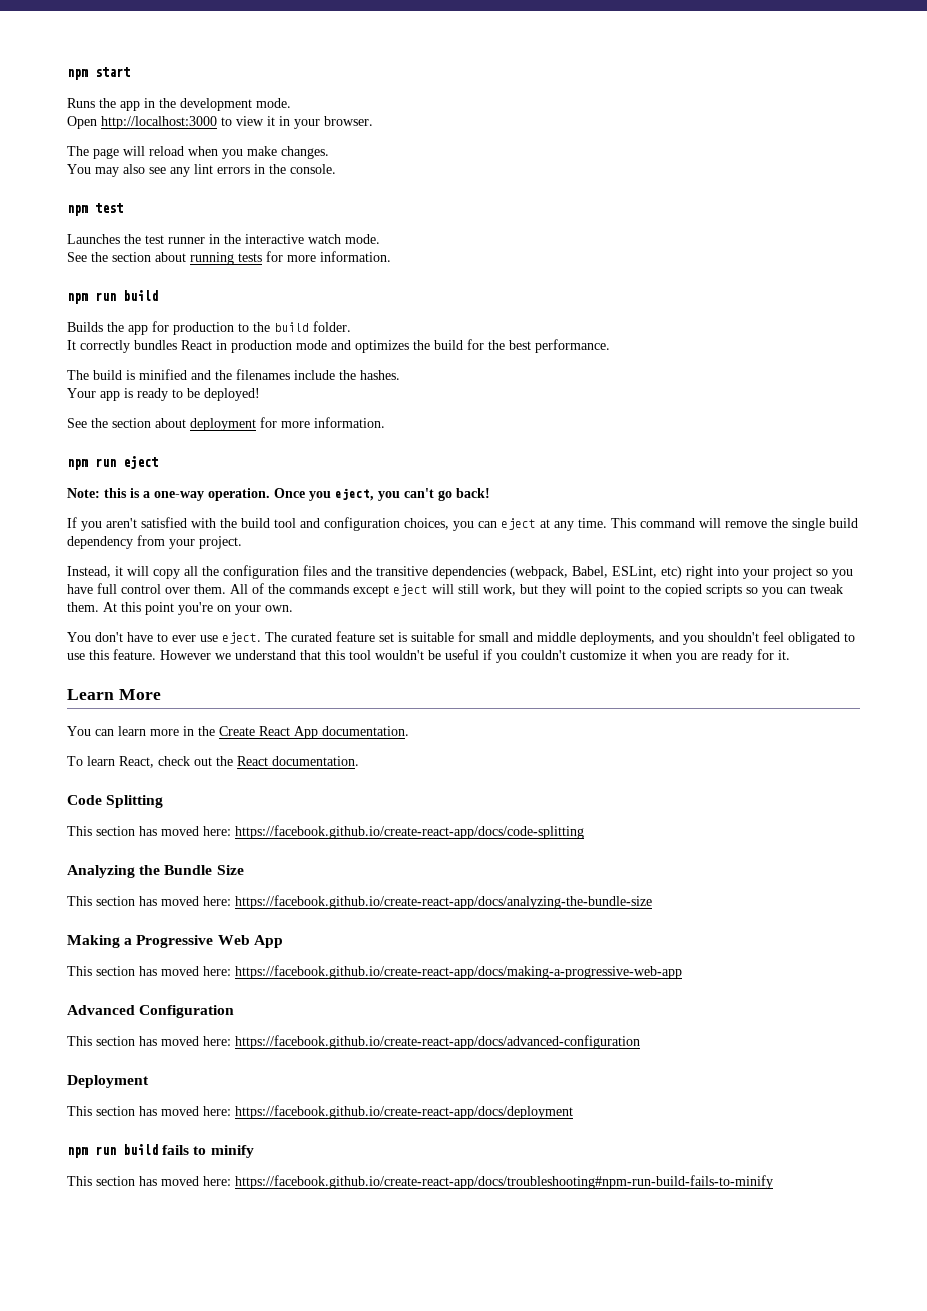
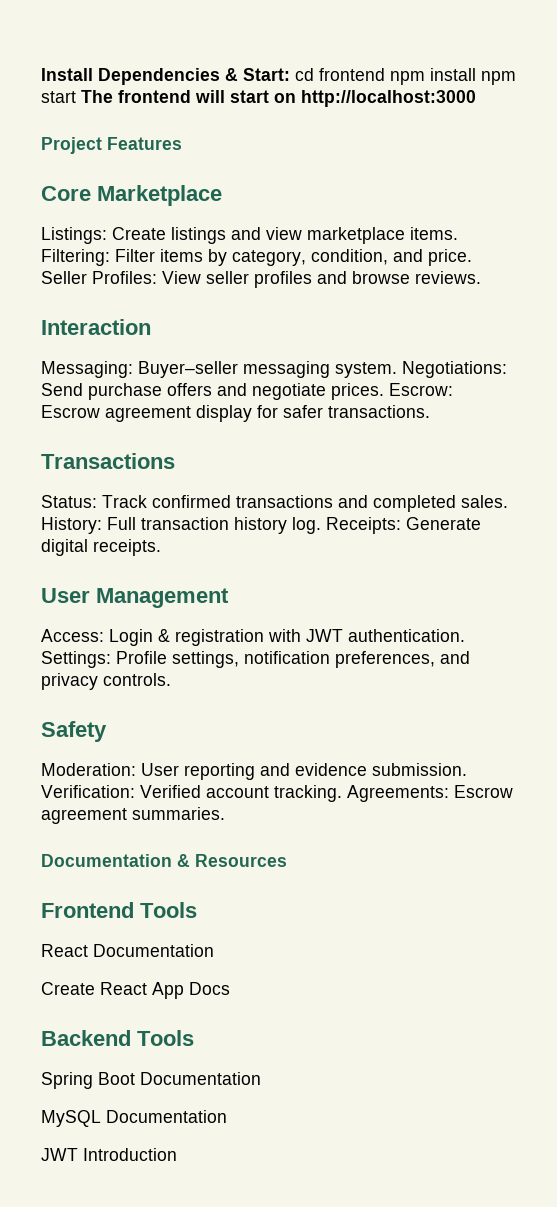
- npm start
- Runs the app in the development mode.
- Open http://localhost:3000 to view it in your browser.
- The page will reload when you make changes.
- You may also see any lint errors in the console.
- npm test
- Launches the test runner in the interactive watch mode.
- See the section about running tests for more information.
- npm run build
- Builds the app for production to the build folder.
- It correctly bundles React in production mode and optimizes the build for the best performance.
- The build is minified and the filenames include the hashes.
- Your app is ready to be deployed!
- See the section about deployment for more information.
- npm run eject
- Note: this is a one-way operation. Once you eject, you can't go back!
- If you aren't satisfied with the build tool and configuration choices, you can eject at any time. This command will remove the single build dependency from your project.
- Instead, it will copy all the configuration files and the transitive dependencies (webpack, Babel, ESLint, etc) right into your project so you have full control over them. All of the commands except eject will still work, but they will point to the copied scripts so you can tweak them. At this point you're on your own.
- You don't have to ever use eject. The curated feature set is suitable for small and middle deployments, and you shouldn't feel obligated to use this feature. However we understand that this tool wouldn't be useful if you couldn't customize it when you are ready for it.
- Learn More
- You can learn more in the Create React App documentation.
- To learn React, check out the React documentation.
- Code Splitting
- This section has moved here: https://facebook.github.io/create-react-app/docs/code-splitting
- Analyzing the Bundle Size
- This section has moved here: https://facebook.github.io/create-react-app/docs/analyzing-the-bundle-size
- Making a Progressive Web App
- This section has moved here: https://facebook.github.io/create-react-app/docs/making-a-progressive-web-app
- Advanced Configuration
- This section has moved here: https://facebook.github.io/create-react-app/docs/advanced-configuration
- Deployment
- This section has moved here: https://facebook.github.io/create-react-app/docs/deployment
- npm run build fails to minify
- This section has moved here: https://facebook.github.io/create-react-app/docs/troubleshooting#npm-run-build-fails-to-minify
+ Install Dependencies & Start: cd frontend npm install npm start The frontend will start on http://localhost:3000
+ Project Features
+ Core Marketplace
+ Listings: Create listings and view marketplace items. Filtering: Filter items by category, condition, and price. Seller Profiles: View seller profiles and browse reviews.
+ Interaction
+ Messaging: Buyer–seller messaging system. Negotiations: Send purchase offers and negotiate prices. Escrow: Escrow agreement display for safer transactions.
+ Transactions
+ Status: Track confirmed transactions and completed sales. History: Full transaction history log. Receipts: Generate digital receipts.
+ User Management
+ Access: Login & registration with JWT authentication. Settings: Profile settings, notification preferences, and privacy controls.
+ Safety
+ Moderation: User reporting and evidence submission. Verification: Verified account tracking. Agreements: Escrow agreement summaries.
+ Documentation & Resources
+ Frontend Tools
+ React Documentation
+ Create React App Docs
+ Backend Tools
+ Spring Boot Documentation
+ MySQL Documentation
+ JWT Introduction

